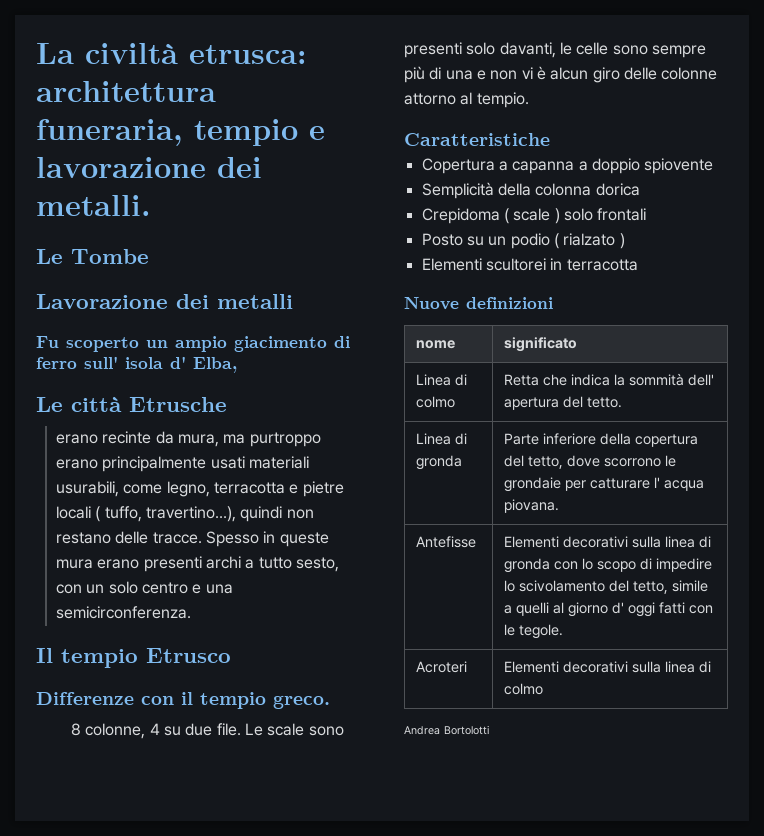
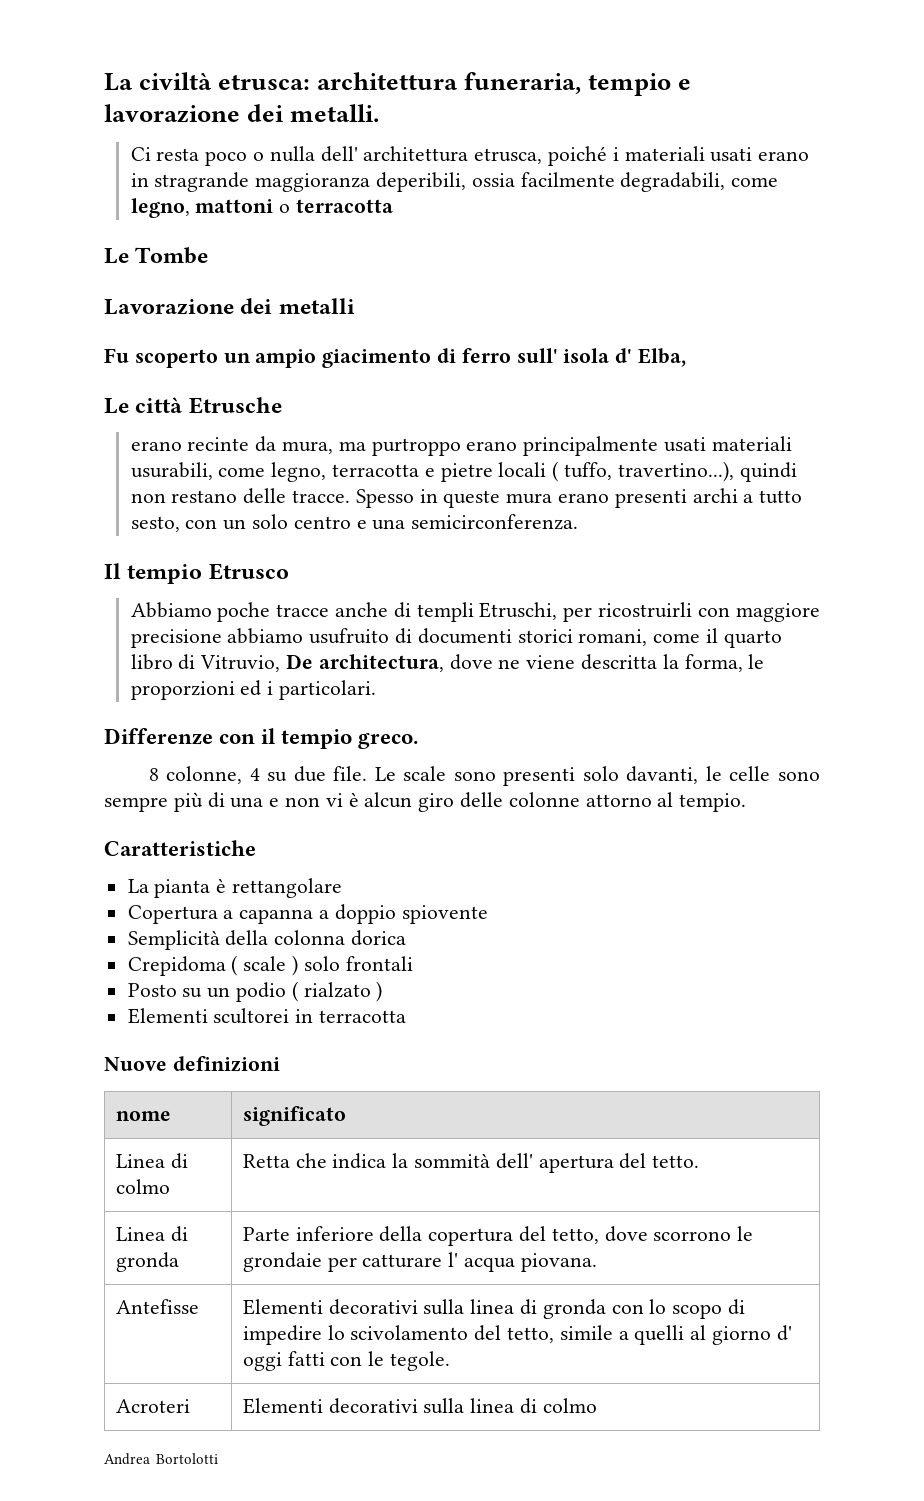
+ Ci resta poco o nulla dell' architettura etrusca, poiché i materiali usati erano in stragrande maggioranza deperibili, ossia facilmente degradabili, come legno, mattoni o terracotta
+ Abbiamo poche tracce anche di templi Etruschi, per ricostruirli con maggiore precisione abbiamo usufruito di documenti storici romani, come il quarto libro di Vitruvio, De architectura, dove ne viene descritta la forma, le proporzioni ed i particolari.
+ La pianta è rettangolare

